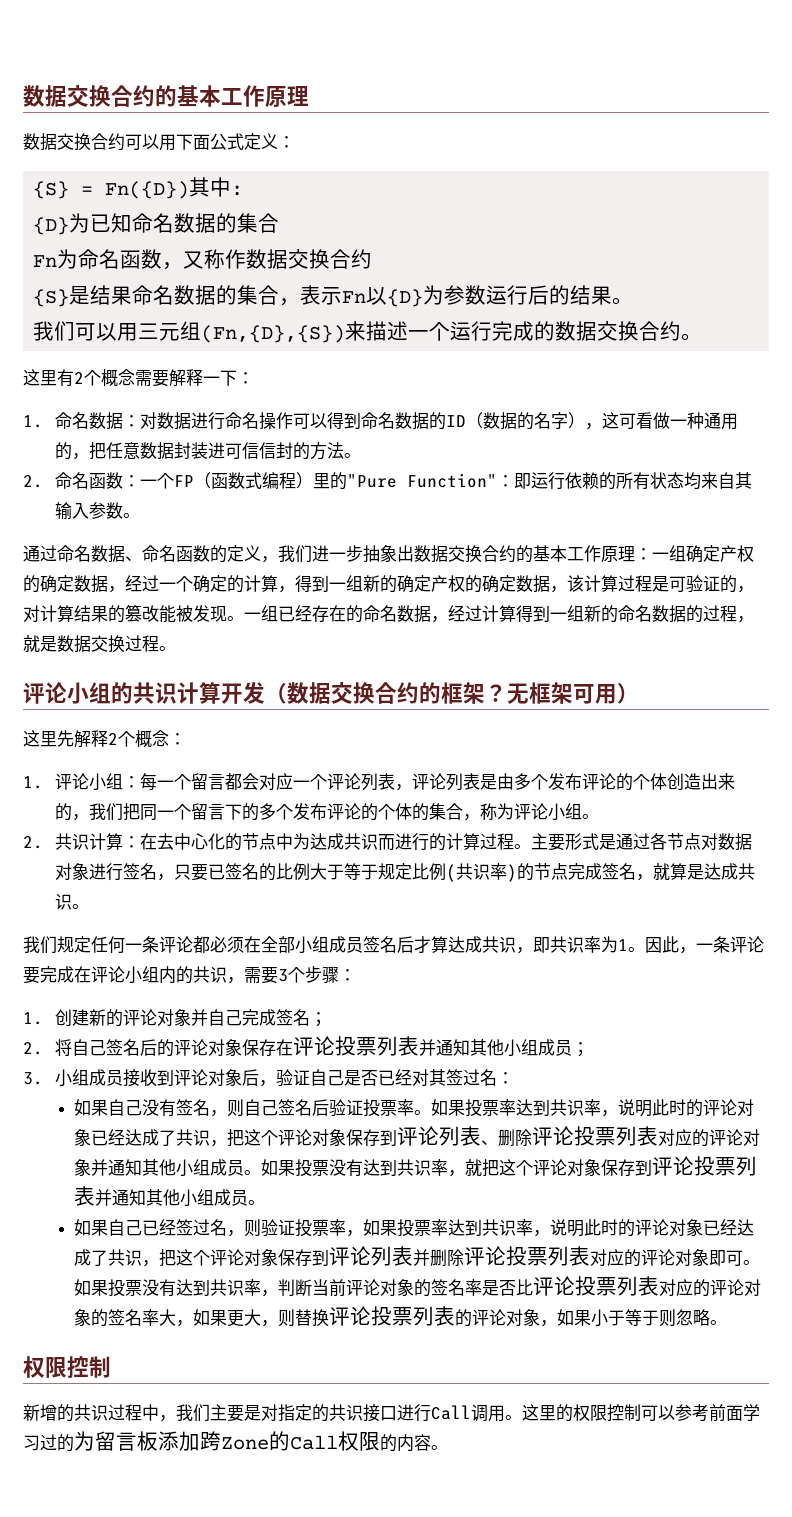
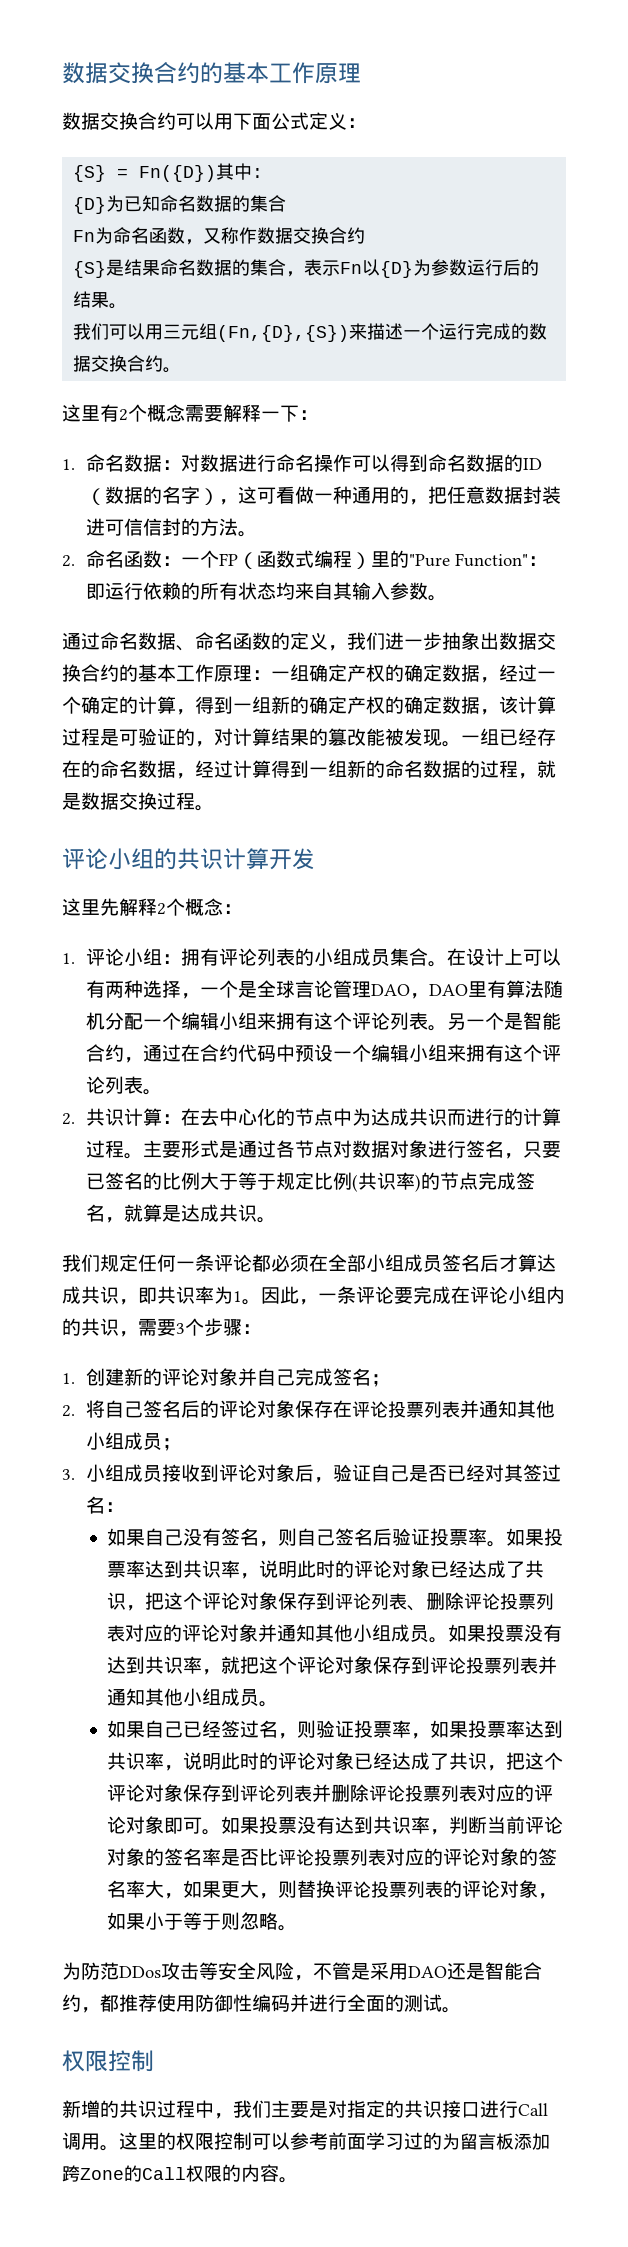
- 评论小组的共识计算开发（数据交换合约的框架？无框架可用）
+ 评论小组的共识计算开发
- 1.评论小组：每一个留言都会对应一个评论列表，评论列表是由多个发布评论的个体创造出来的，我们把同一个留言下的多个发布评论的个体的集合，称为评论小组。
+ 1.评论小组：拥有评论列表的小组成员集合。在设计上可以有两种选择，一个是全球言论管理DAO，DAO里有算法随机分配一个编辑小组来拥有这个评论列表。另一个是智能合约，通过在合约代码中预设一个编辑小组来拥有这个评论列表。
+ 为防范DDos攻击等安全风险，不管是采用DAO还是智能合约，都推荐使用防御性编码并进行全面的测试。

